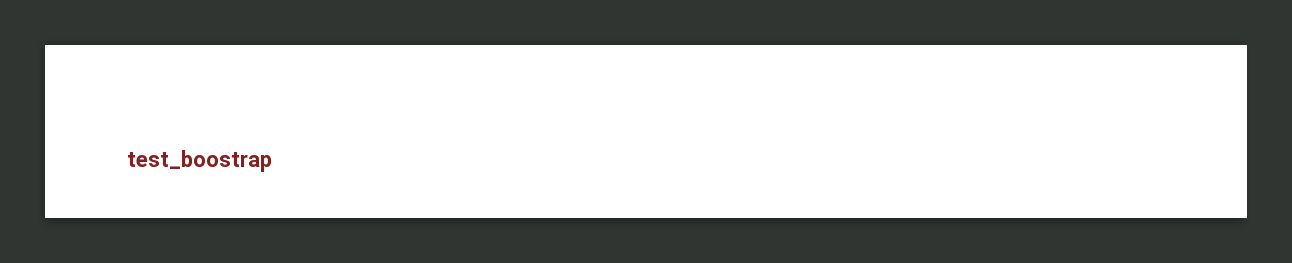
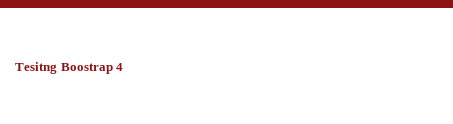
- test_boostrap
+ Tesitng Boostrap 4

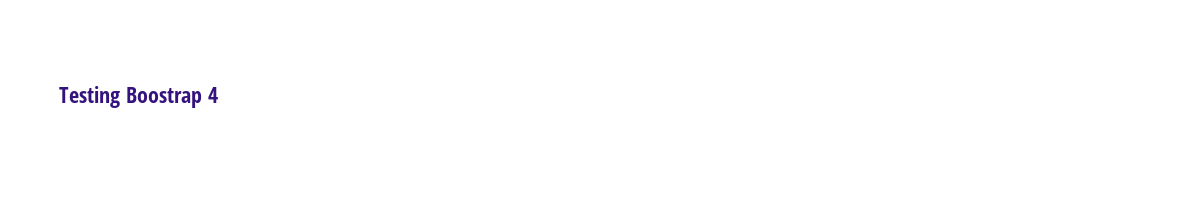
- Tesitng Boostrap 4
+ Testing Boostrap 4

